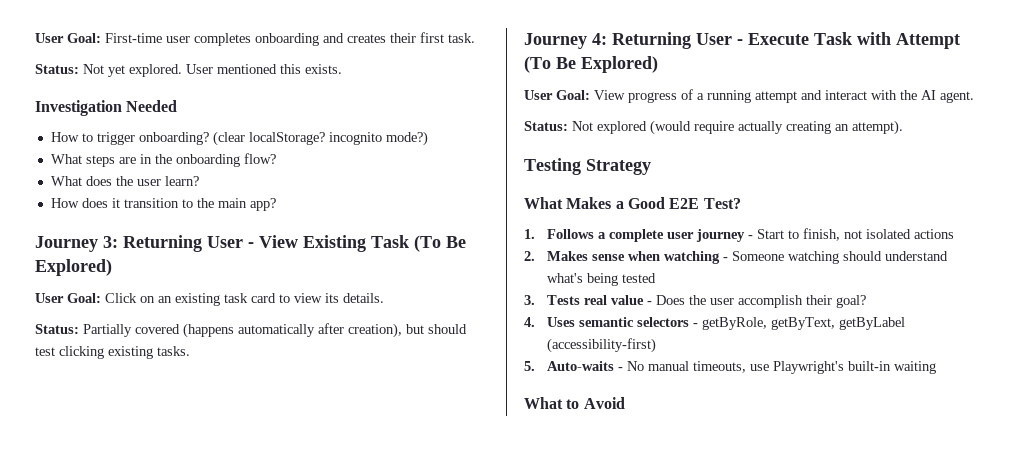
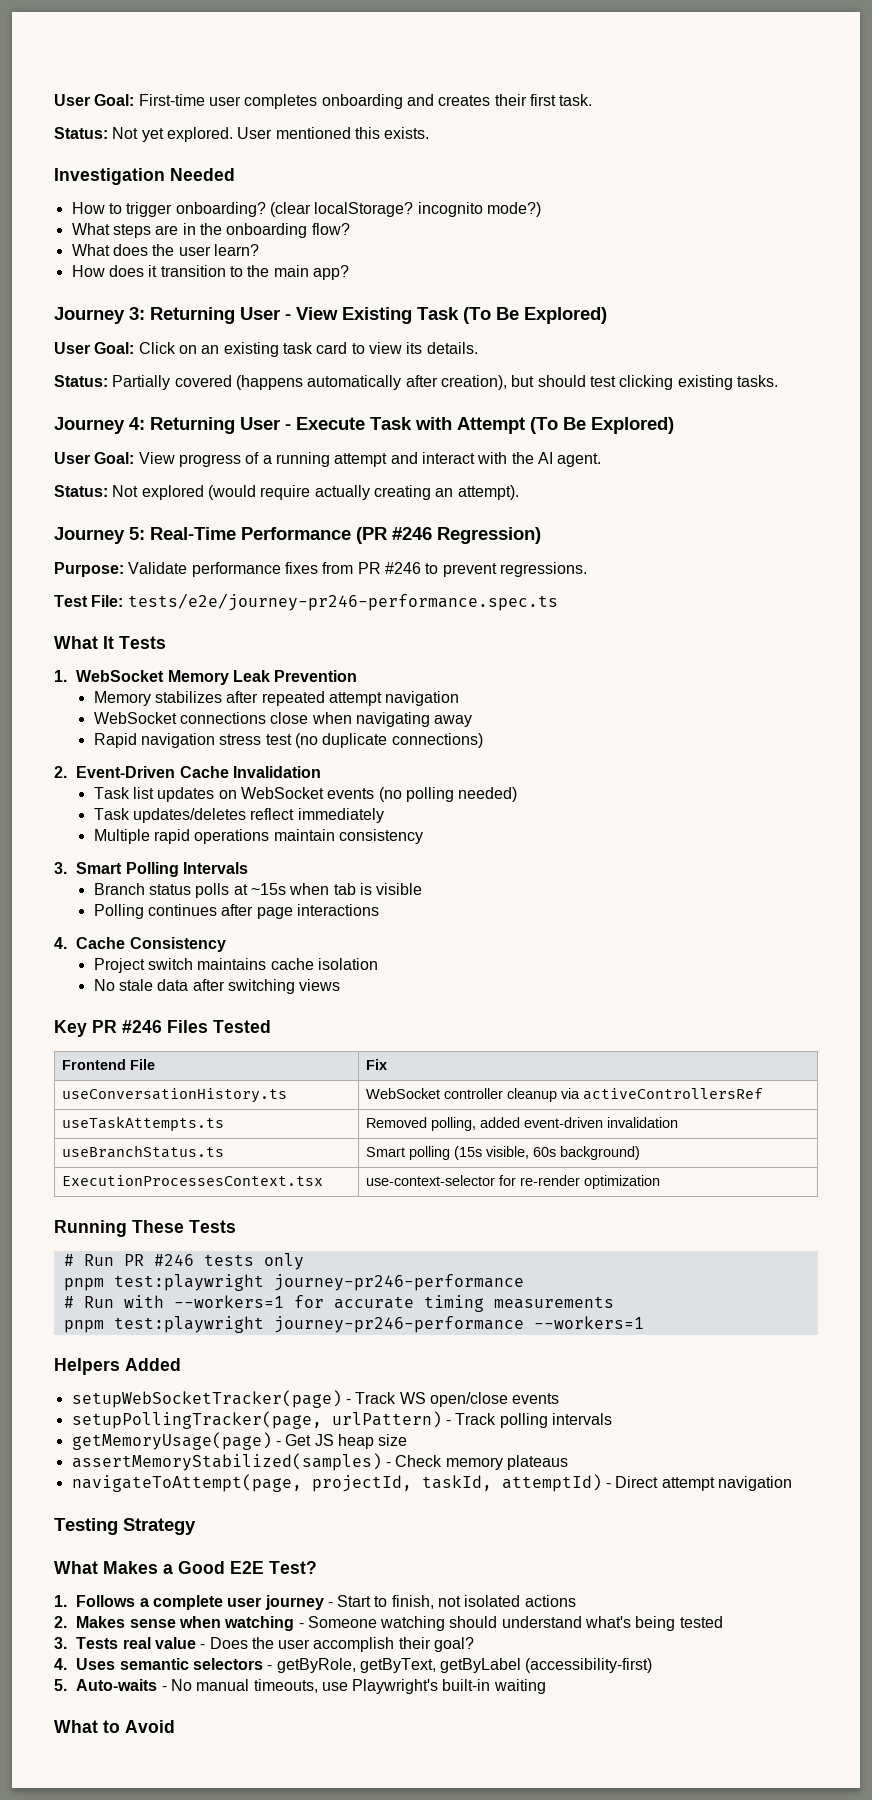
+ Journey 5: Real-Time Performance (PR #246 Regression)
+ Purpose: Validate performance fixes from PR #246 to prevent regressions.
+ Test File: tests/e2e/journey-pr246-performance.spec.ts
+ What It Tests
+ 1. WebSocket Memory Leak Prevention
+ Memory stabilizes after repeated attempt navigation
+ WebSocket connections close when navigating away
+ Rapid navigation stress test (no duplicate connections)
+ 2. Event-Driven Cache Invalidation
+ Task list updates on WebSocket events (no polling needed)
+ Task updates/deletes reflect immediately
+ Multiple rapid operations maintain consistency
+ 3. Smart Polling Intervals
+ Branch status polls at ~15s when tab is visible
+ Polling continues after page interactions
+ 4. Cache Consistency
+ Project switch maintains cache isolation
+ No stale data after switching views
+ Key PR #246 Files Tested
+ Frontend File | Fix
+ useConversationHistory.ts | WebSocket controller cleanup via activeControllersRef
+ useTaskAttempts.ts | Removed polling, added event-driven invalidation
+ useBranchStatus.ts | Smart polling (15s visible, 60s background)
+ ExecutionProcessesContext.tsx | use-context-selector for re-render optimization
+ Running These Tests
+ # Run PR #246 tests only
+ pnpm test:playwright journey-pr246-performance
+ # Run with --workers=1 for accurate timing measurements
+ pnpm test:playwright journey-pr246-performance --workers=1
+ Helpers Added
+ setupWebSocketTracker(page) - Track WS open/close events
+ setupPollingTracker(page, urlPattern) - Track polling intervals
+ getMemoryUsage(page) - Get JS heap size
+ assertMemoryStabilized(samples) - Check memory plateaus
+ navigateToAttempt(page, projectId, taskId, attemptId) - Direct attempt navigation

